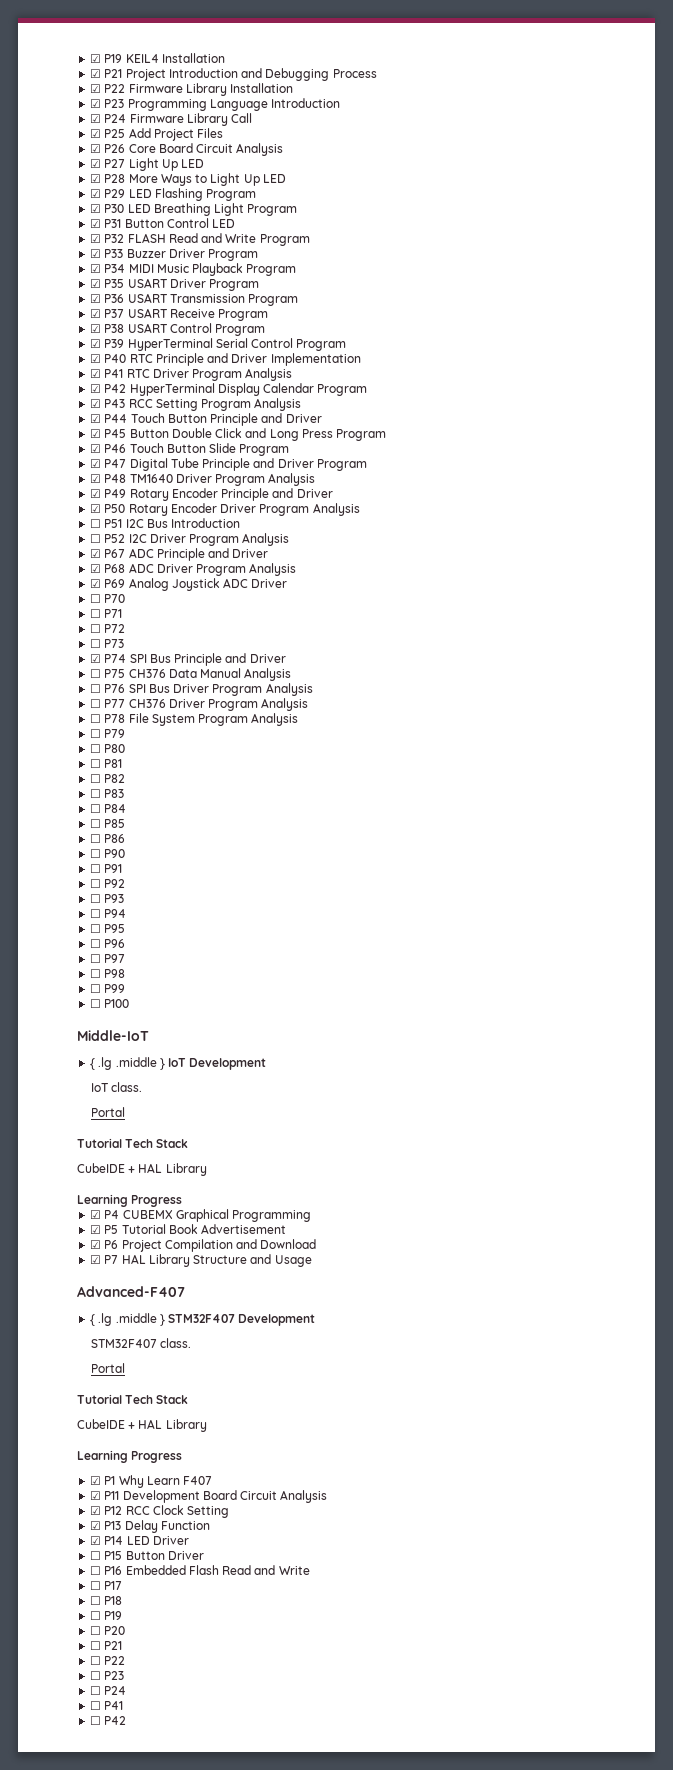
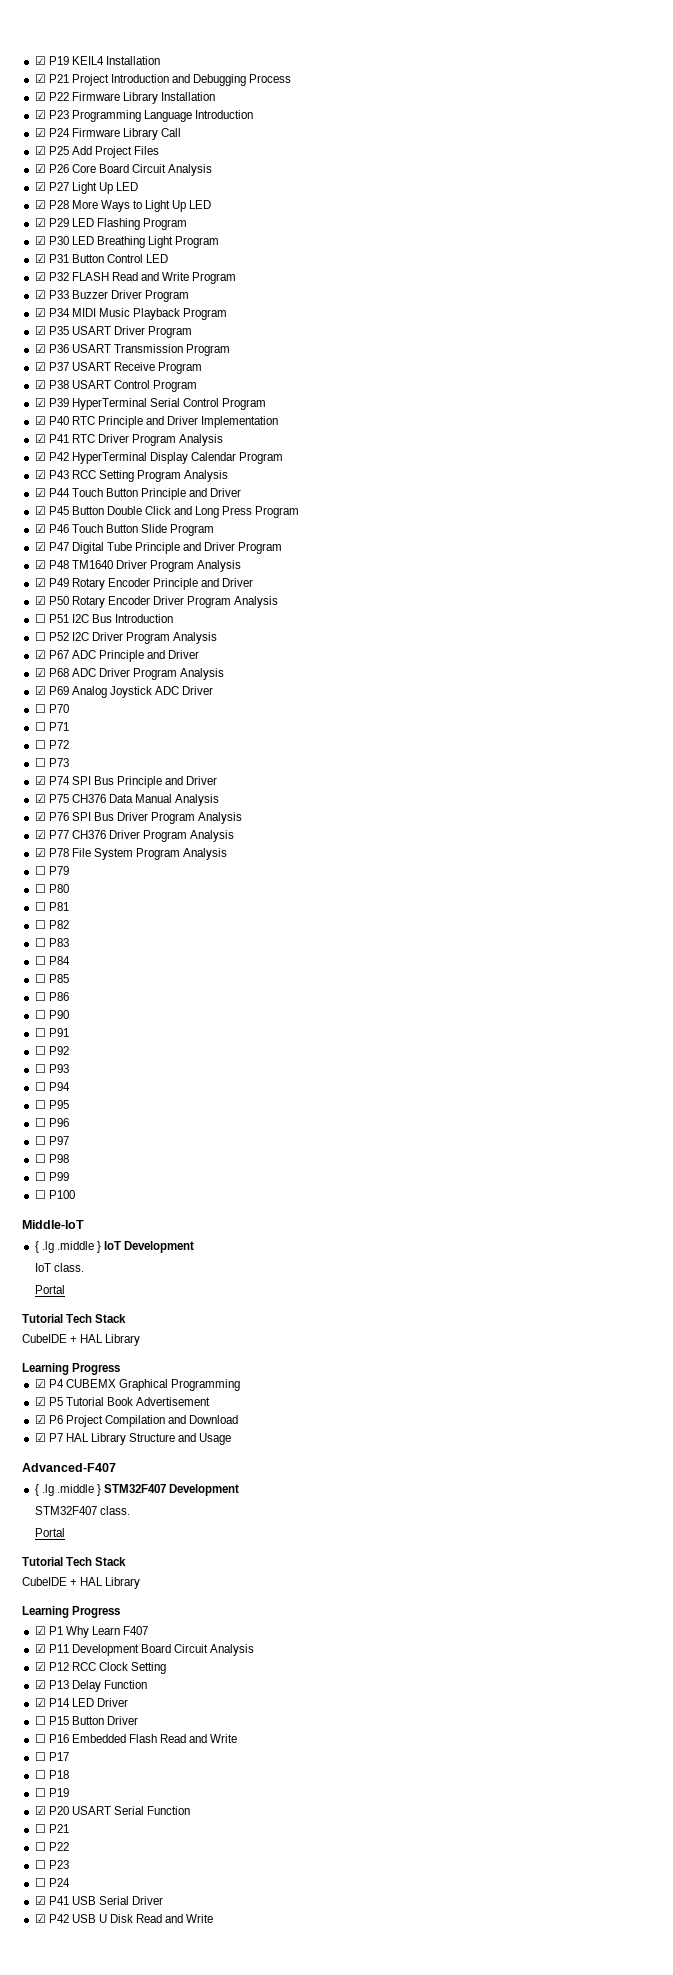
- ☐ P75 CH376 Data Manual Analysis
+ ☑ P75 CH376 Data Manual Analysis
- ☐ P76 SPI Bus Driver Program Analysis
+ ☑ P76 SPI Bus Driver Program Analysis
- ☐ P77 CH376 Driver Program Analysis
+ ☑ P77 CH376 Driver Program Analysis
- ☐ P78 File System Program Analysis
+ ☑ P78 File System Program Analysis
- ☐ P20
+ ☑ P20 USART Serial Function
- ☐ P41
- ☐ P42
+ ☑ P41 USB Serial Driver
+ ☑ P42 USB U Disk Read and Write

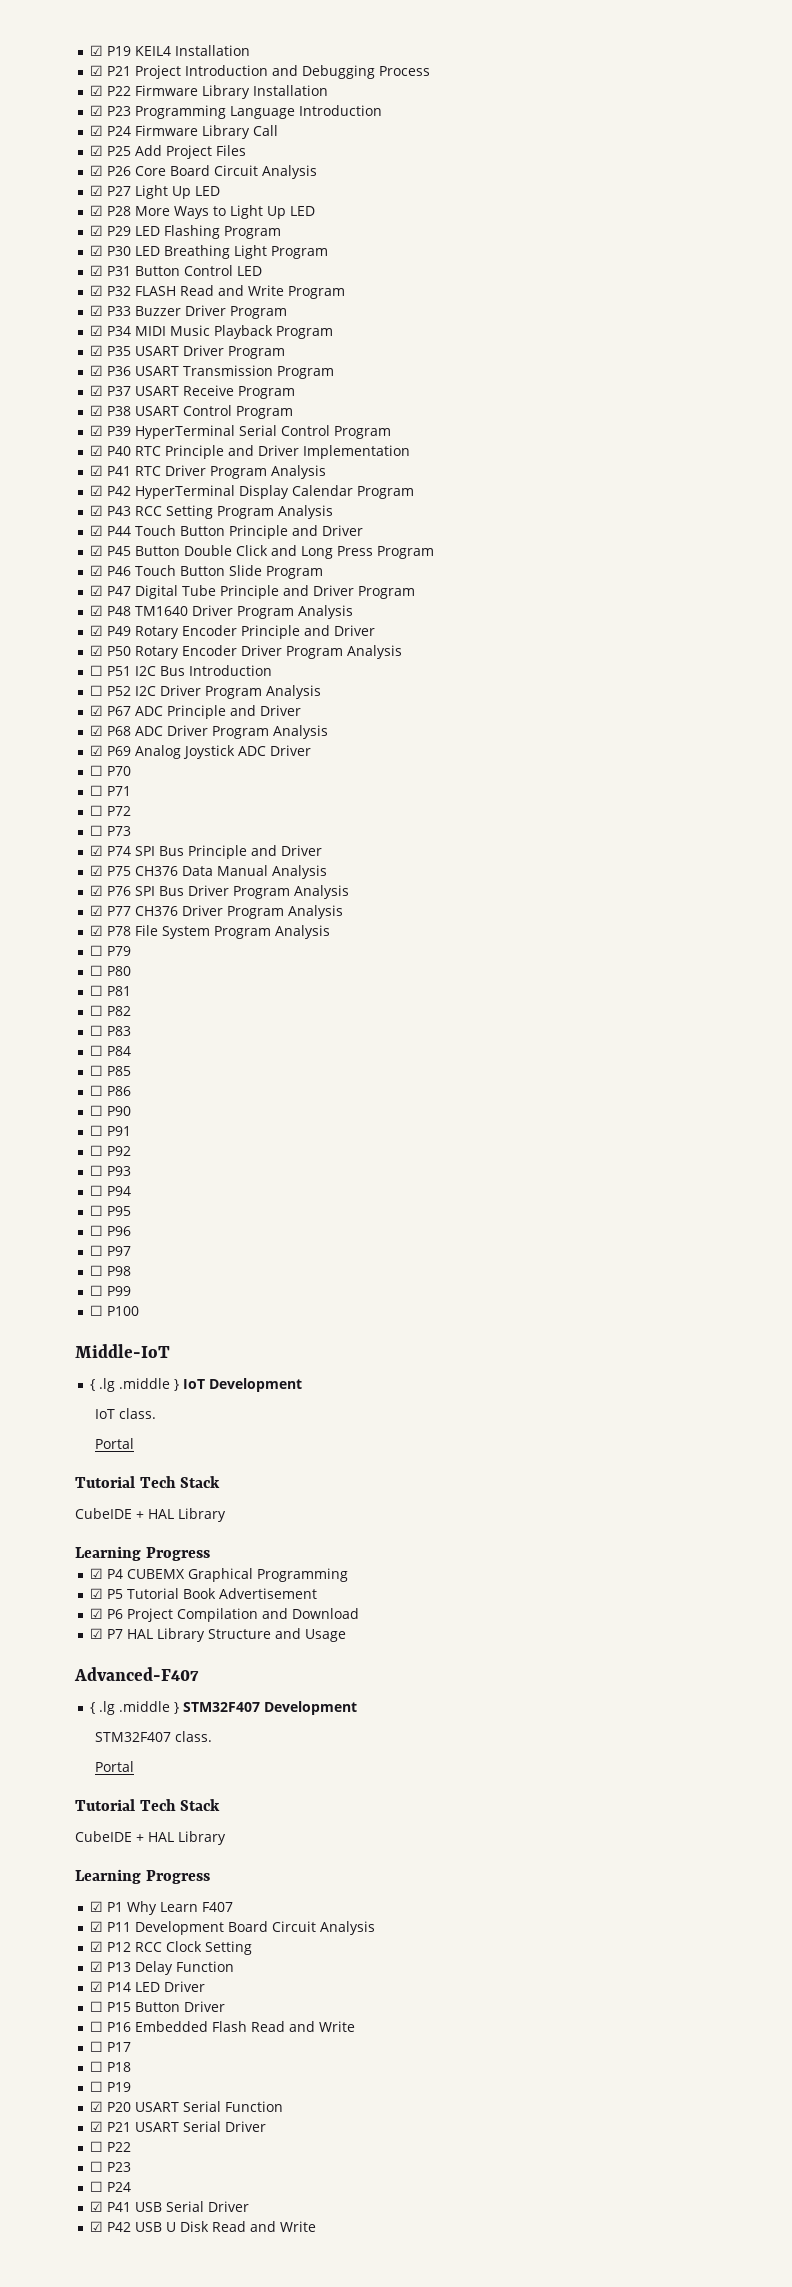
- ☐ P21
+ ☑ P21 USART Serial Driver

